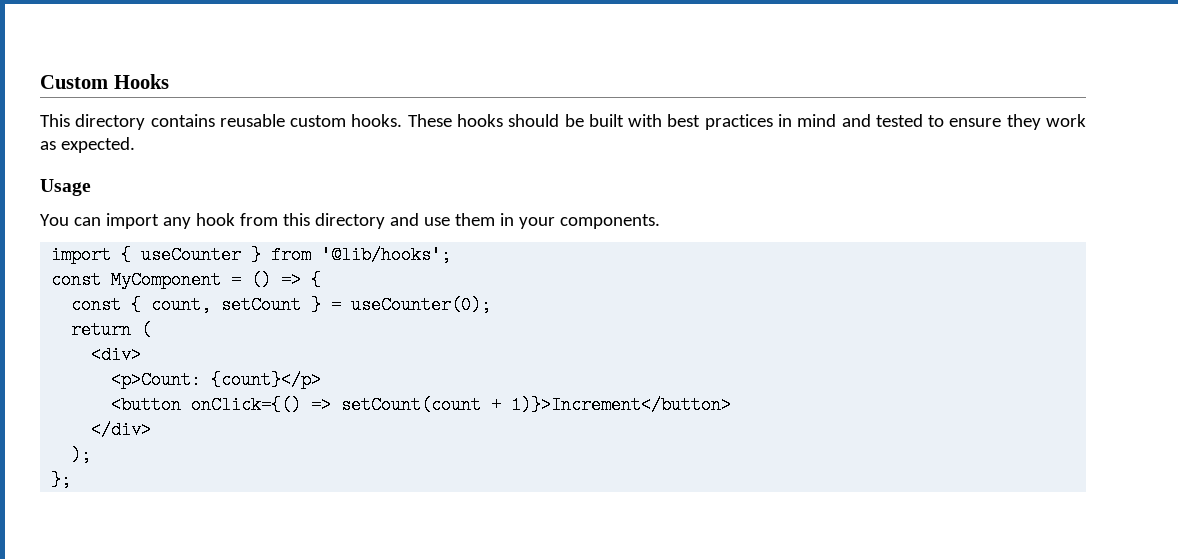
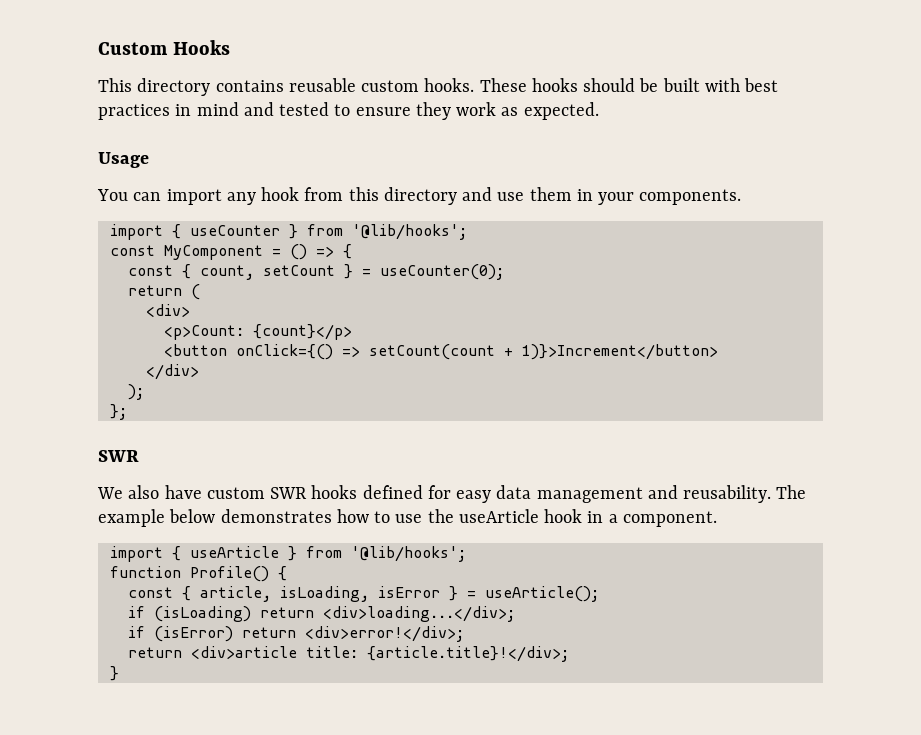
  };
+ SWR
+ We also have custom SWR hooks defined for easy data management and reusability. The example below demonstrates how to use the useArticle hook in a component.
+ import { useArticle } from '@lib/hooks';
+ function Profile() {
+ const { article, isLoading, isError } = useArticle();
+ if (isLoading) return <div>loading...</div>;
+ if (isError) return <div>error!</div>;
+ return <div>article title: {article.title}!</div>;
+ }

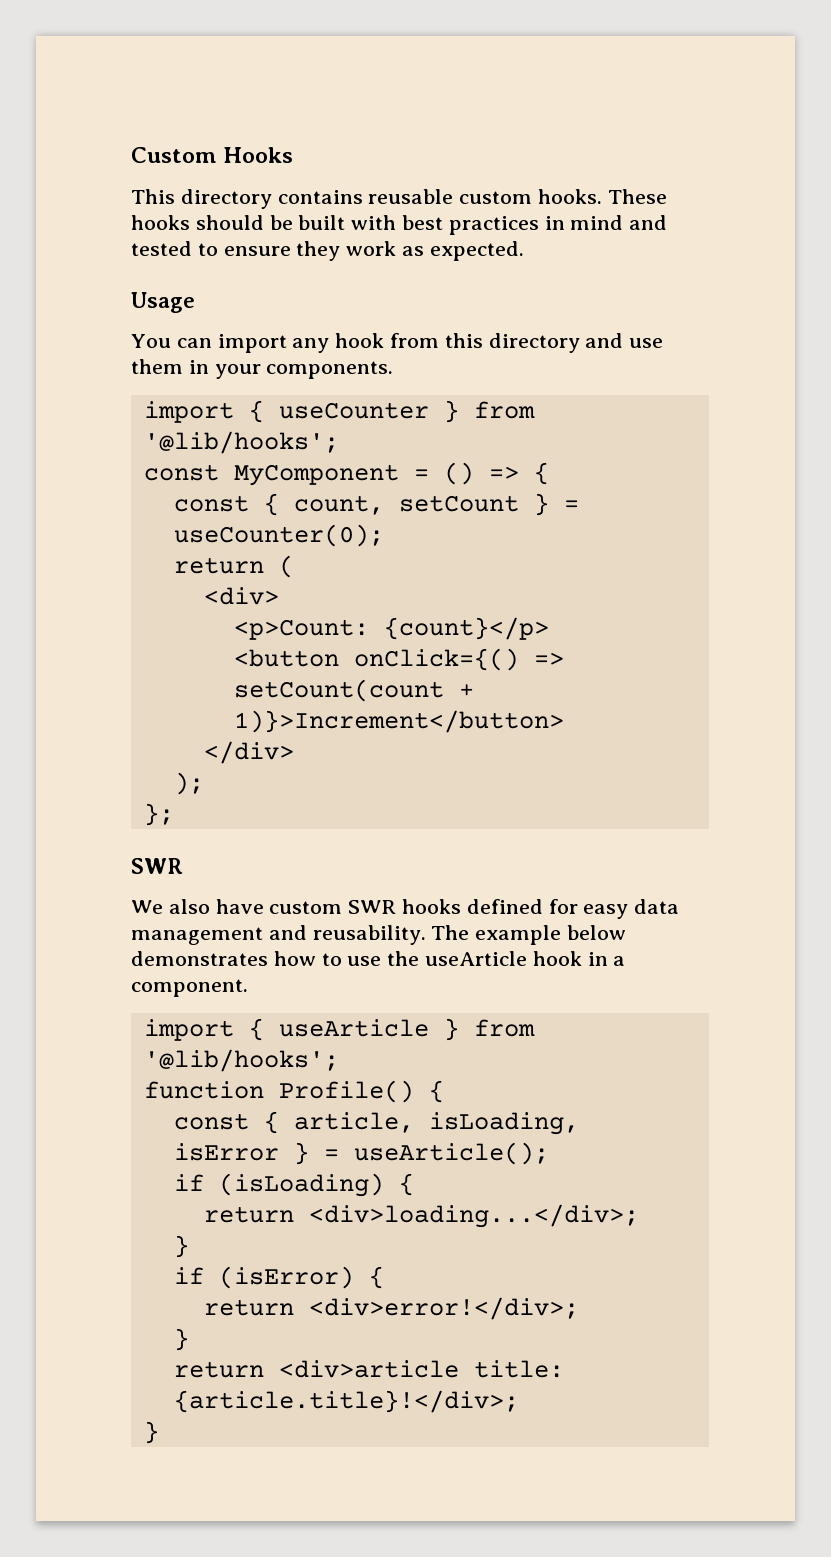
- if (isLoading) return <div>loading...</div>;
+ if (isLoading) {
+ return <div>loading...</div>;
+ }
- if (isError) return <div>error!</div>;
+ if (isError) {
+ return <div>error!</div>;
+ }

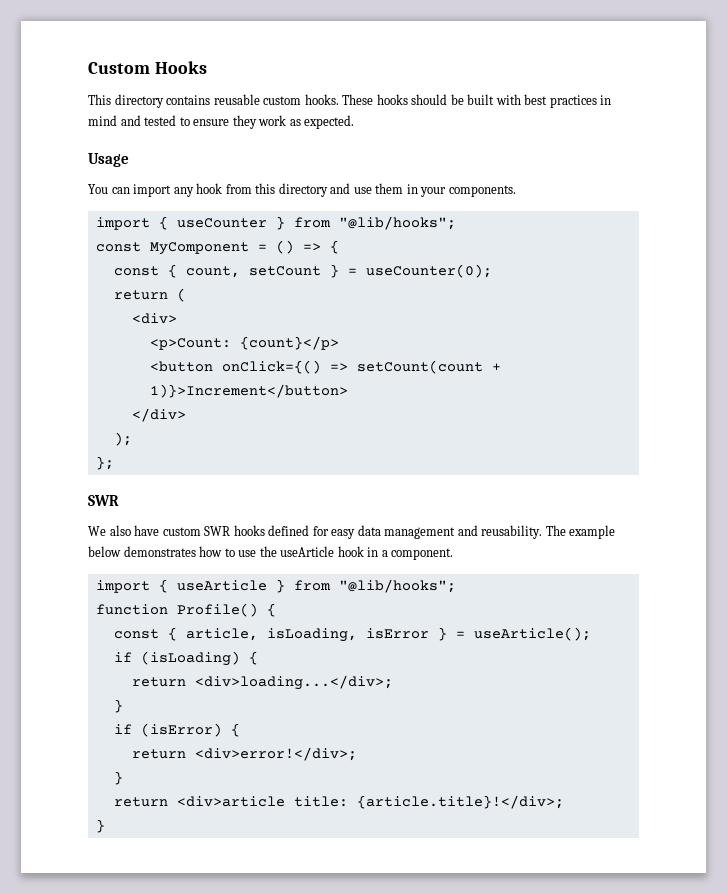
- import { useCounter } from '@lib/hooks';
+ import { useCounter } from "@lib/hooks";
- import { useArticle } from '@lib/hooks';
+ import { useArticle } from "@lib/hooks";

